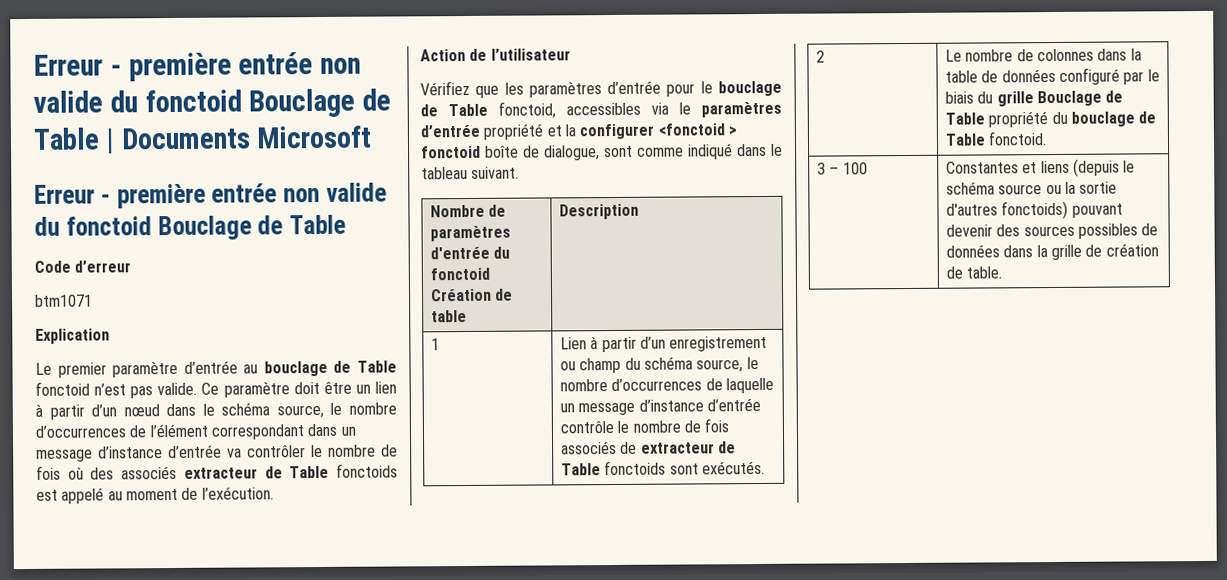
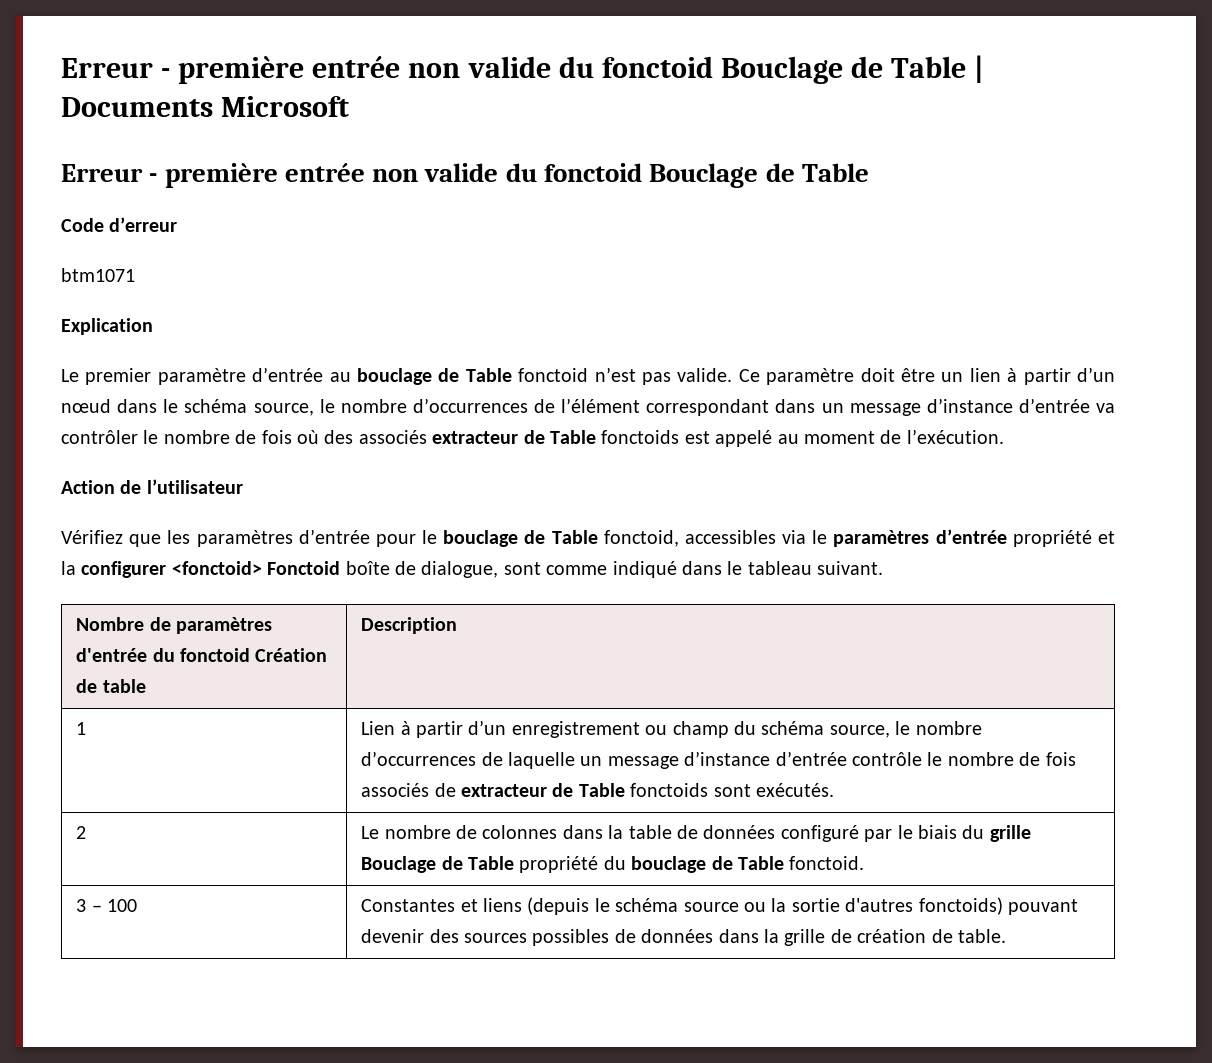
- Vérifiez que les paramètres d’entrée pour le bouclage de Table fonctoid, accessibles via le paramètres d’entrée propriété et la configurer <fonctoid > fonctoid boîte de dialogue, sont comme indiqué dans le tableau suivant.
+ Vérifiez que les paramètres d’entrée pour le bouclage de Table fonctoid, accessibles via le paramètres d’entrée propriété et la configurer <fonctoid> Fonctoid boîte de dialogue, sont comme indiqué dans le tableau suivant.

